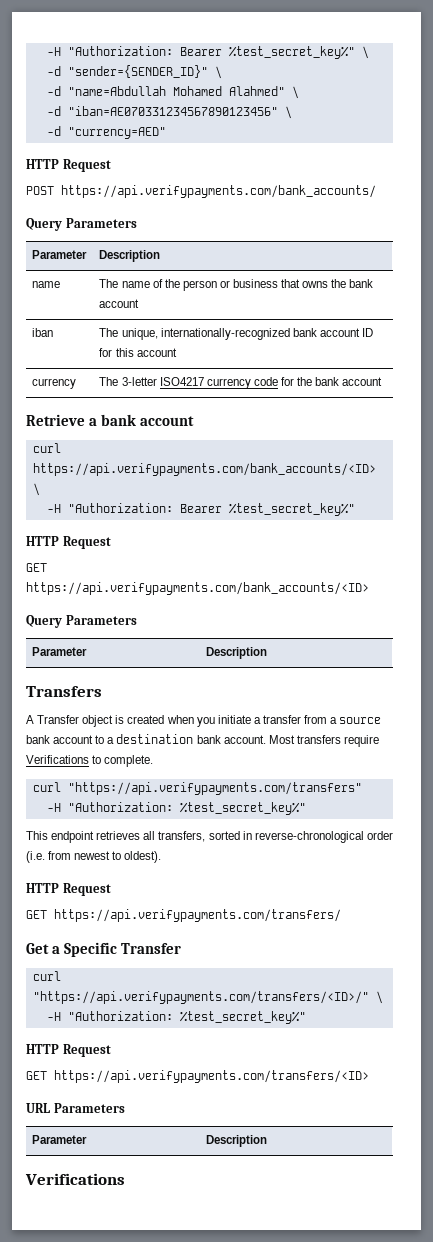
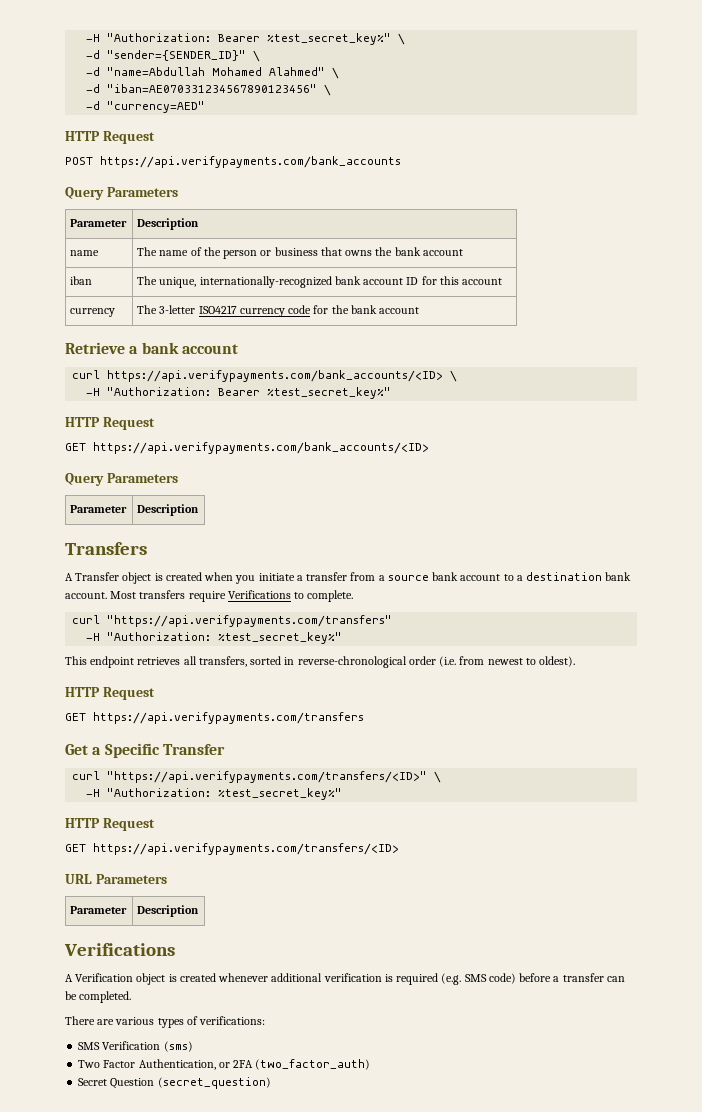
- POST https://api.verifypayments.com/bank_accounts/
+ POST https://api.verifypayments.com/bank_accounts
- GET https://api.verifypayments.com/transfers/
+ GET https://api.verifypayments.com/transfers
- curl "https://api.verifypayments.com/transfers/<ID>/" \
+ curl "https://api.verifypayments.com/transfers/<ID>" \
+ A Verification object is created whenever additional verification is required (e.g. SMS code) before a transfer can be completed.
+ There are various types of verifications:
+ SMS Verification (sms)
+ Two Factor Authentication, or 2FA (two_factor_auth)
+ Secret Question (secret_question)

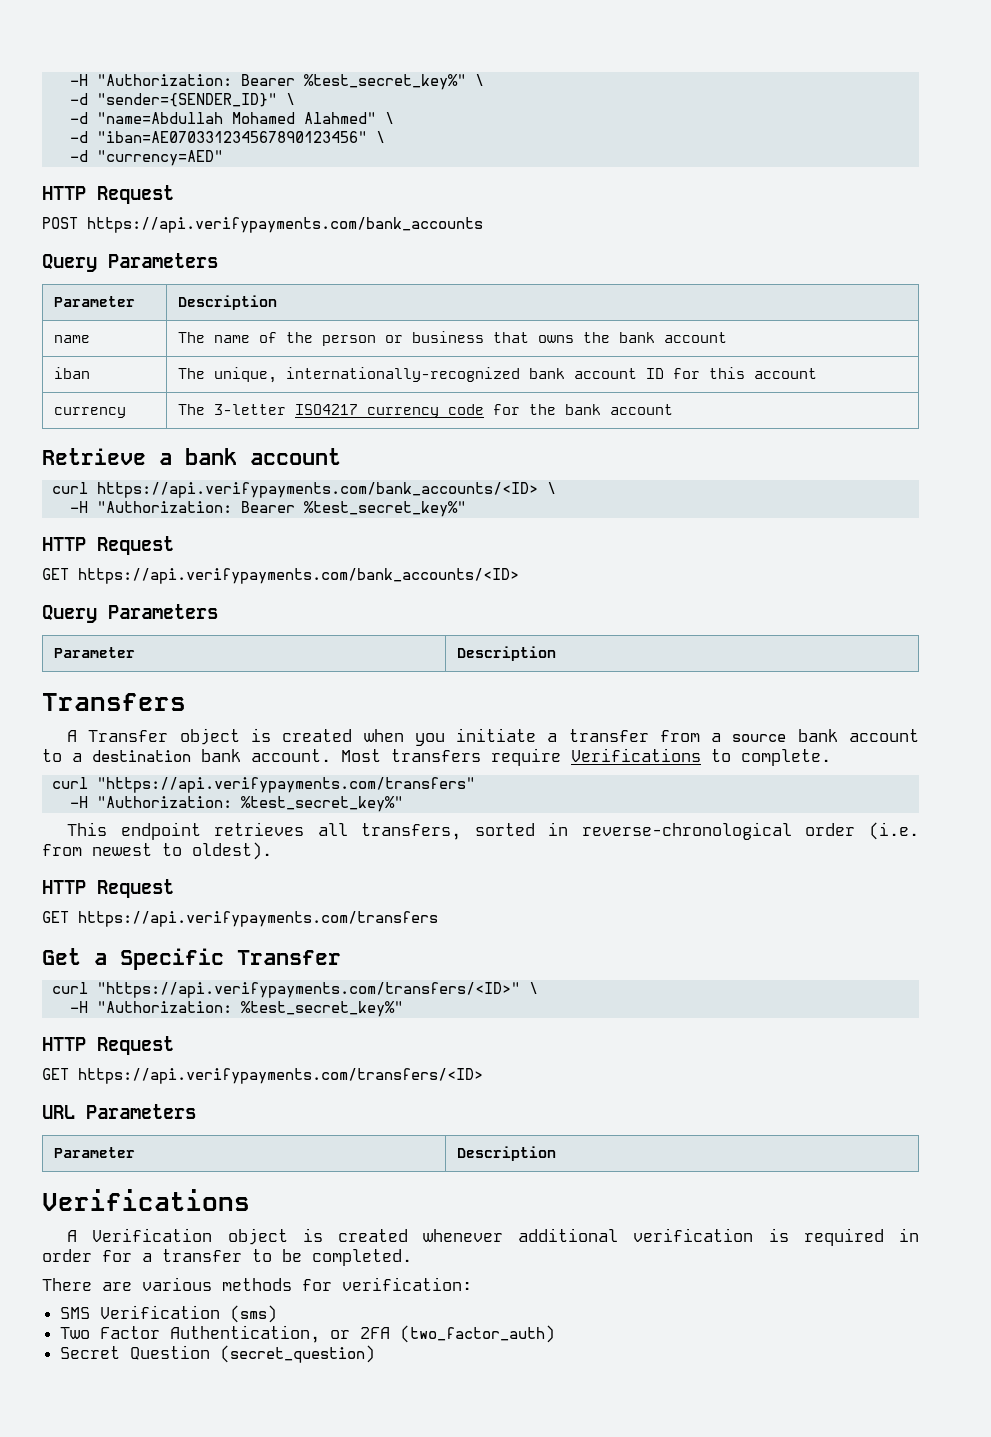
- A Verification object is created whenever additional verification is required (e.g. SMS code) before a transfer can be completed.
+ A Verification object is created whenever additional verification is required in order for a transfer to be completed.
- There are various types of verifications:
+ There are various methods for verification:

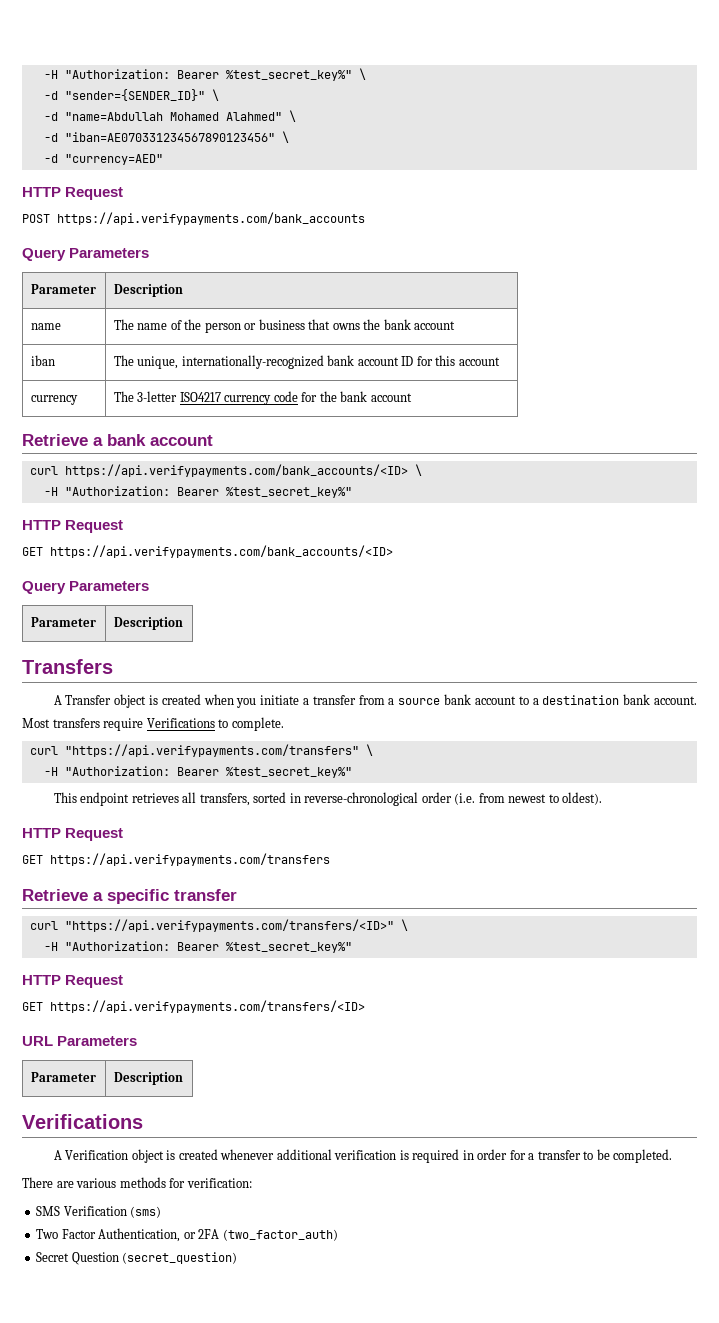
- curl "https://api.verifypayments.com/transfers"
- -H "Authorization: %test_secret_key%"
+ curl "https://api.verifypayments.com/transfers" \
+ -H "Authorization: Bearer %test_secret_key%"
- Get a Specific Transfer
+ Retrieve a specific transfer
  curl "https://api.verifypayments.com/transfers/<ID>" \
- -H "Authorization: %test_secret_key%"
+ -H "Authorization: Bearer %test_secret_key%"

